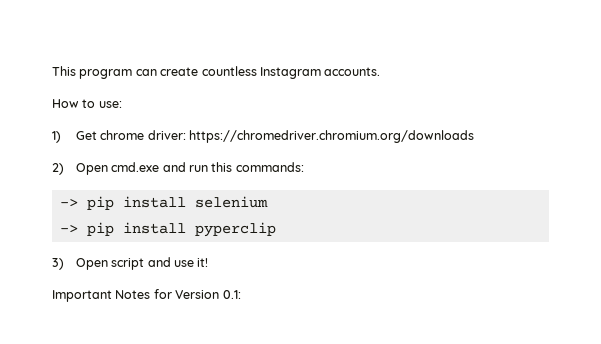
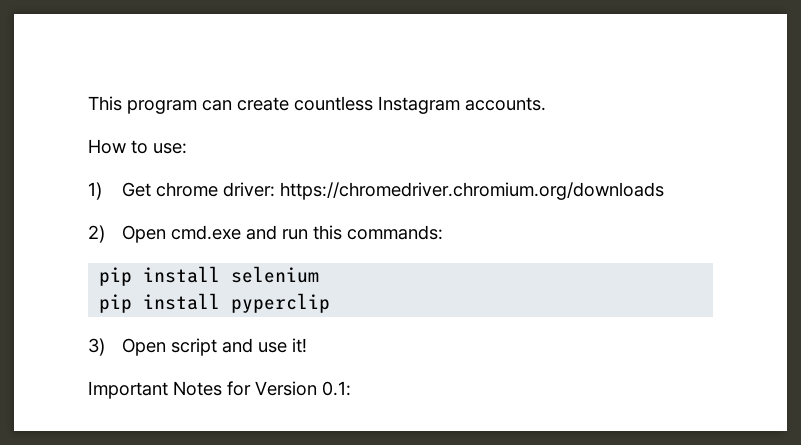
- -> pip install selenium
+ pip install selenium
- -> pip install pyperclip
+ pip install pyperclip

